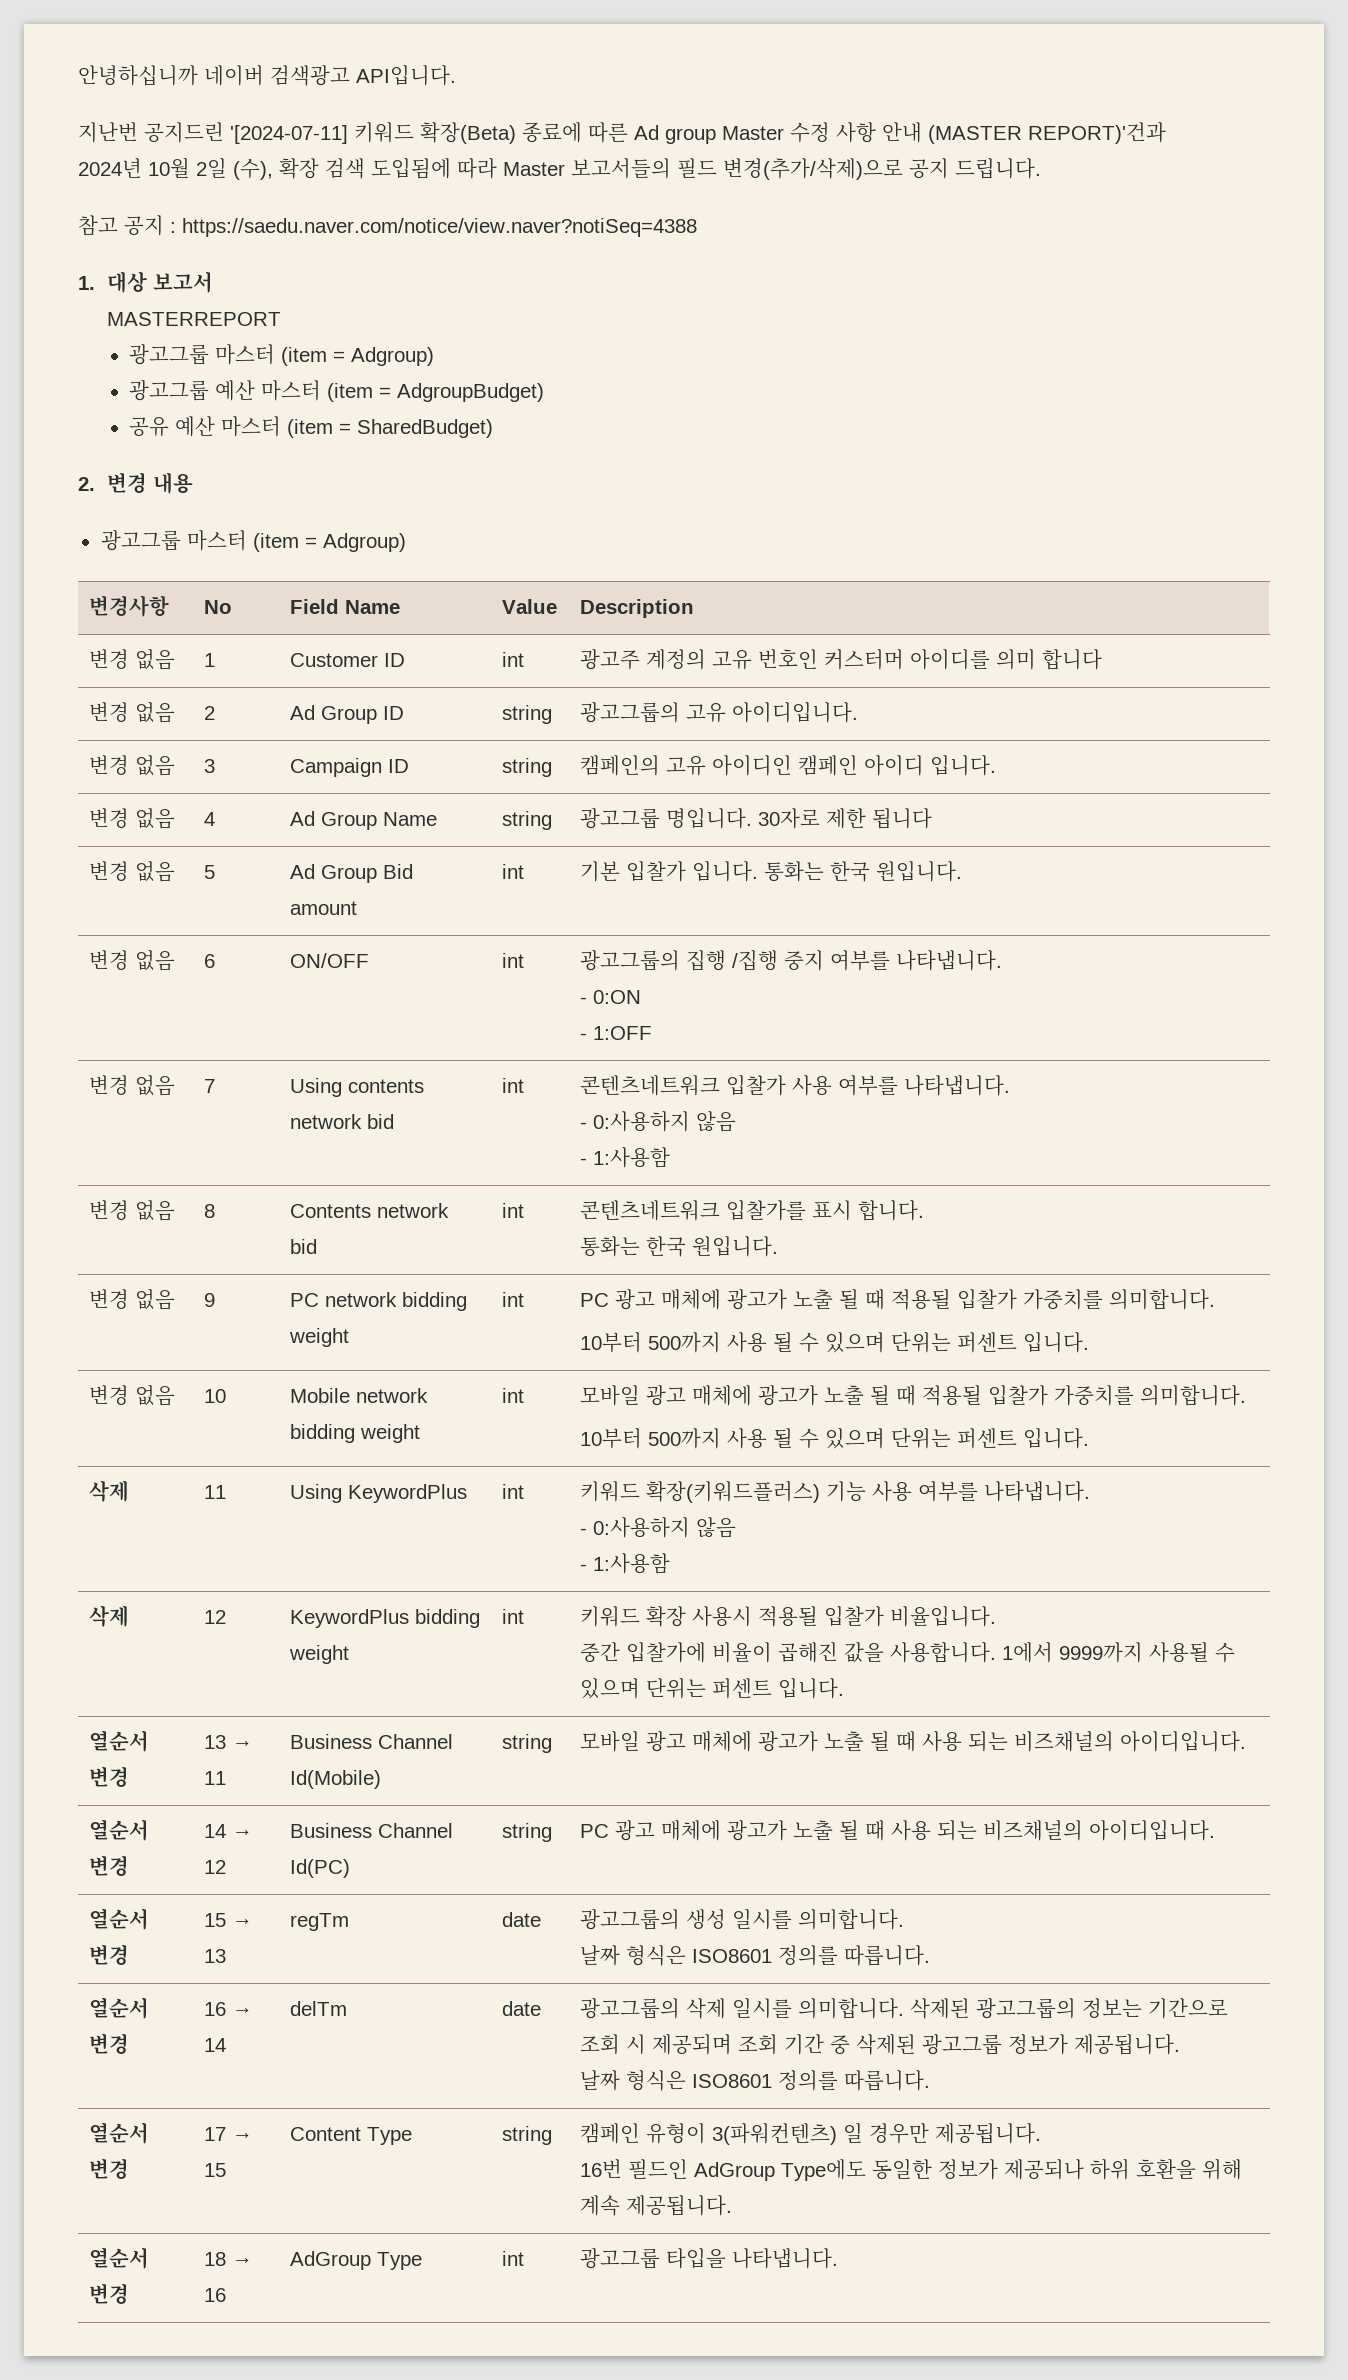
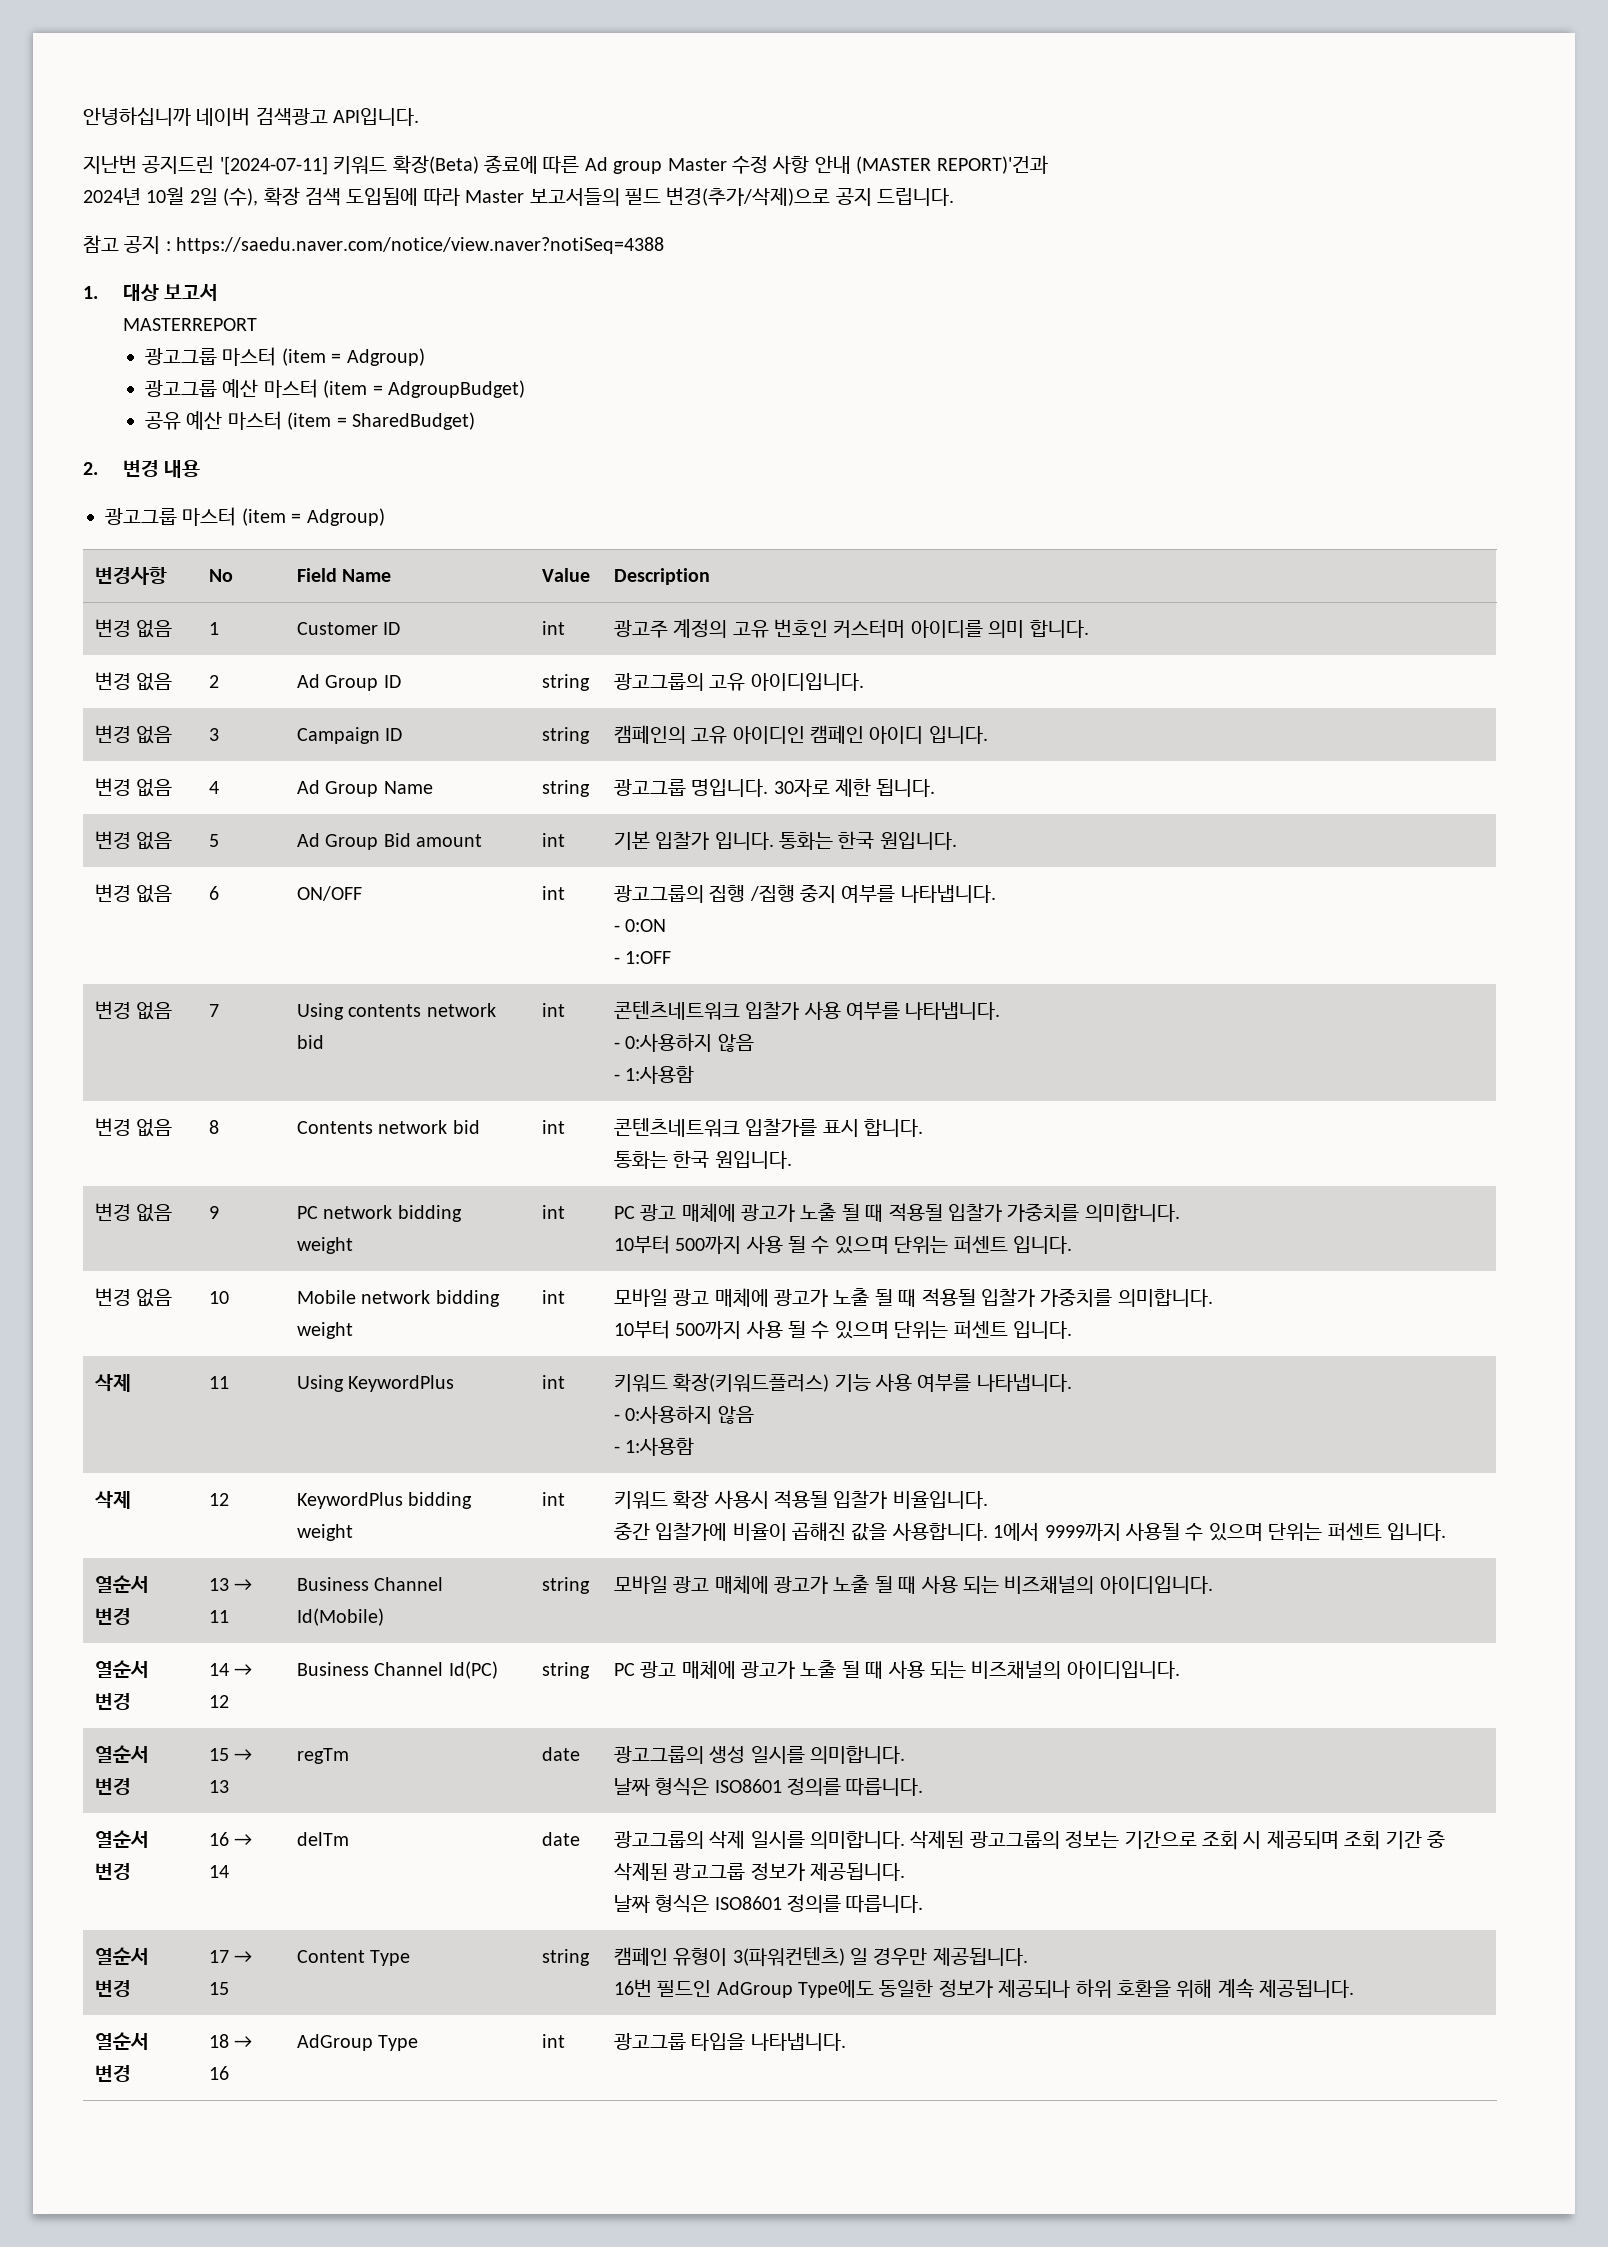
- 변경 없음 | 1 | Customer ID | int | 광고주 계정의 고유 번호인 커스터머 아이디를 의미 합니다
+ 변경 없음 | 1 | Customer ID | int | 광고주 계정의 고유 번호인 커스터머 아이디를 의미 합니다.
- 변경 없음 | 4 | Ad Group Name | string | 광고그룹 명입니다. 30자로 제한 됩니다
+ 변경 없음 | 4 | Ad Group Name | string | 광고그룹 명입니다. 30자로 제한 됩니다.

